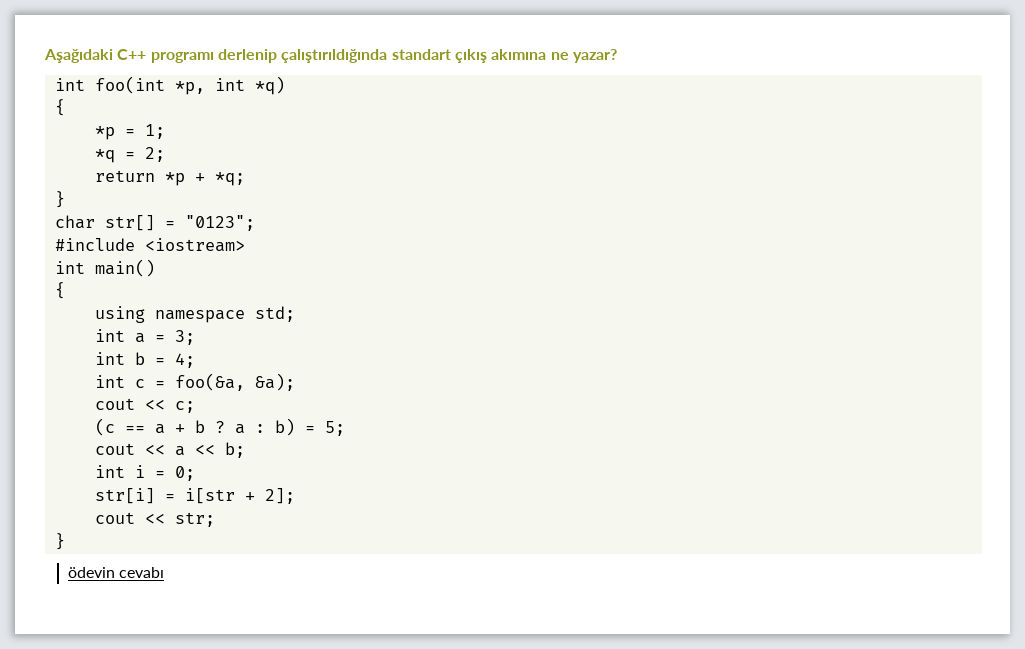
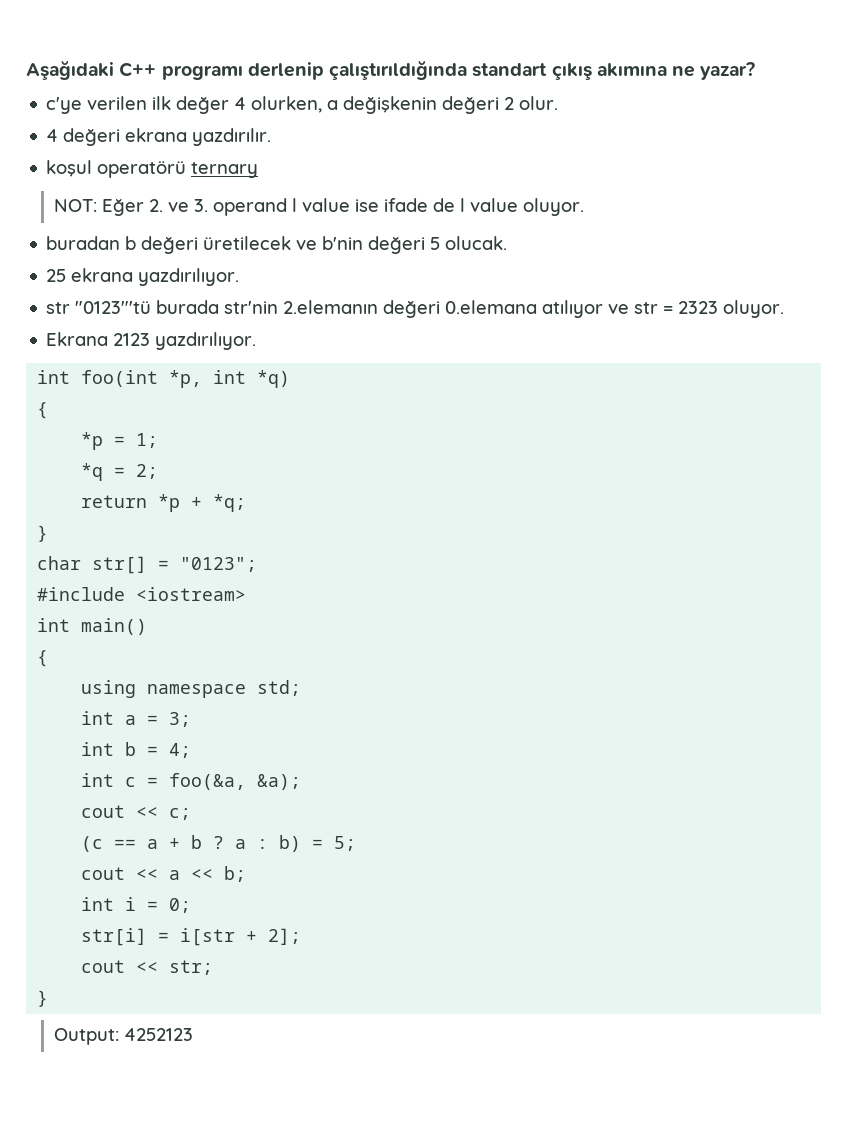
+ c'ye verilen ilk değer 4 olurken, a değişkenin değeri 2 olur.
+ 4 değeri ekrana yazdırılır.
+ koşul operatörü ternary
+ NOT: Eğer 2. ve 3. operand l value ise ifade de l value oluyor.
+ buradan b değeri üretilecek ve b'nin değeri 5 olucak.
+ 25 ekrana yazdırılıyor.
+ str "0123"'tü burada str'nin 2.elemanın değeri 0.elemana atılıyor ve str = 2323 oluyor.
+ Ekrana 2123 yazdırılıyor.
- ödevin cevabı
+ Output: 4252123

